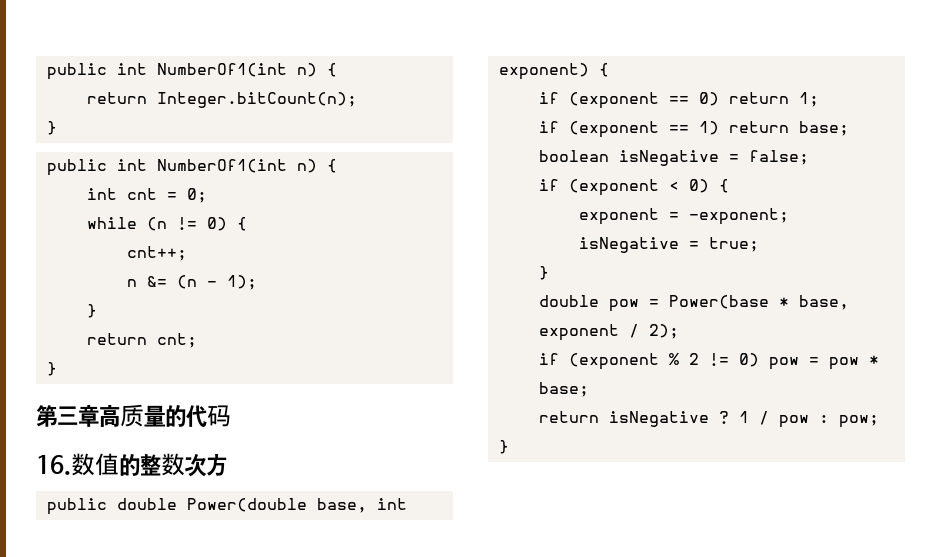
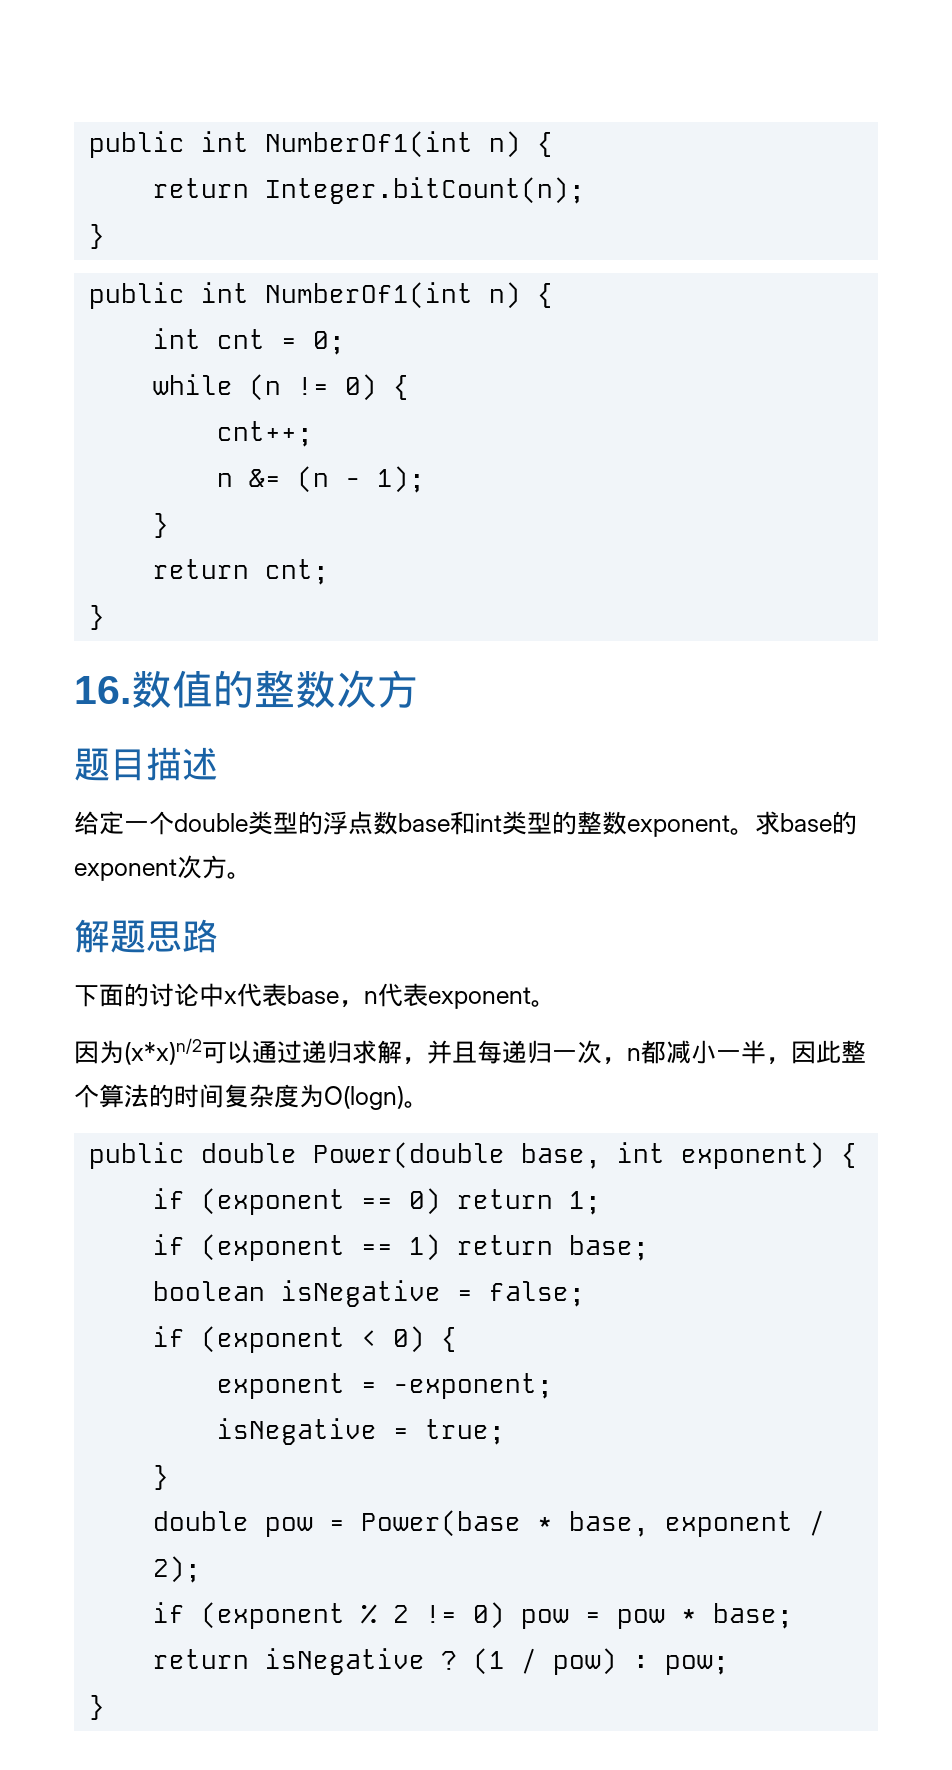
- 第三章高质量的代码
+ 题目描述
+ 给定一个double类型的浮点数base和int类型的整数exponent。求base的exponent次方。
+ 解题思路
+ 下面的讨论中x代表base，n代表exponent。
+ 因为(x*x)n/2可以通过递归求解，并且每递归一次，n都减小一半，因此整个算法的时间复杂度为O(logn)。
- 1 / pow : pow;
+ (1 / pow) : pow;

